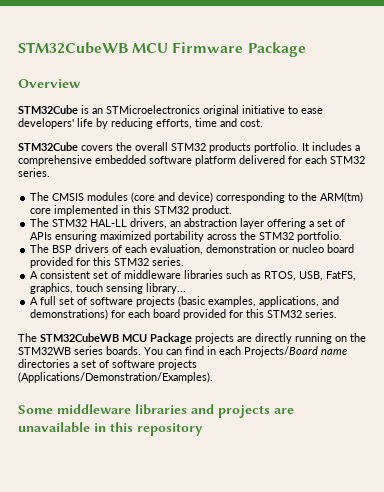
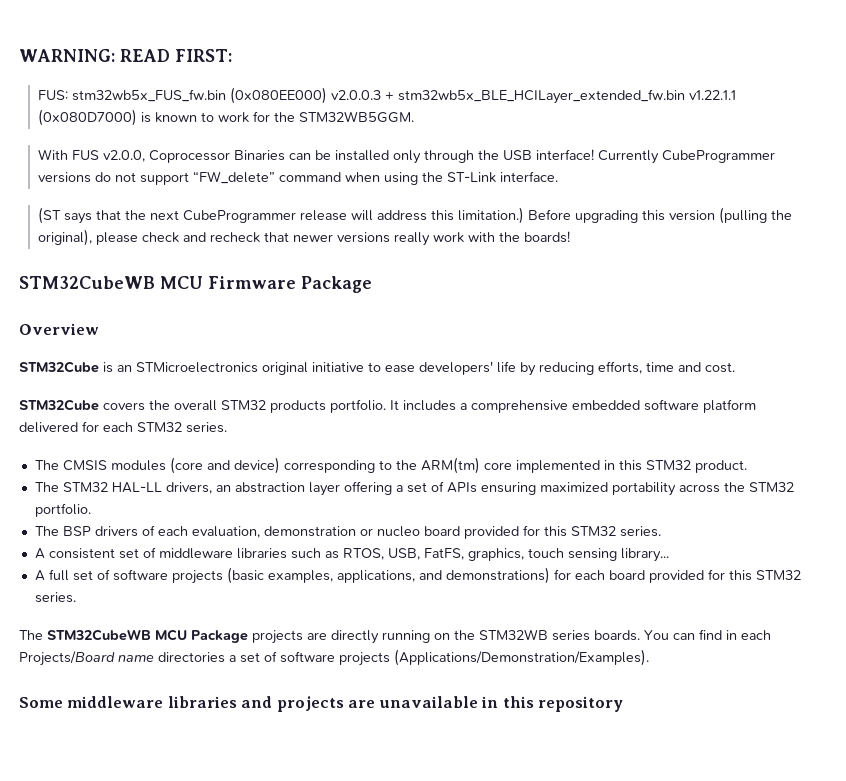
+ WARNING: READ FIRST:
+ FUS: stm32wb5x_FUS_fw.bin (0x080EE000) v2.0.0.3 + stm32wb5x_BLE_HCILayer_extended_fw.bin v1.22.1.1 (0x080D7000) is known to work for the STM32WB5GGM.
+ With FUS v2.0.0, Coprocessor Binaries can be installed only through the USB interface! Currently CubeProgrammer versions do not support “FW_delete” command when using the ST-Link interface.
+ (ST says that the next CubeProgrammer release will address this limitation.) Before upgrading this version (pulling the original), please check and recheck that newer versions really work with the boards!

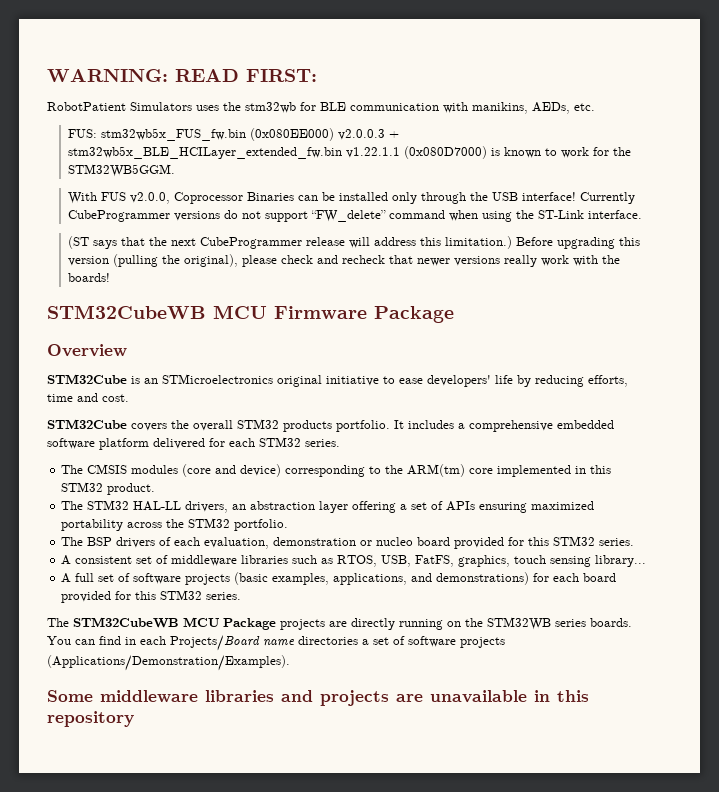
+ RobotPatient Simulators uses the stm32wb for BLE communication with manikins, AEDs, etc.

